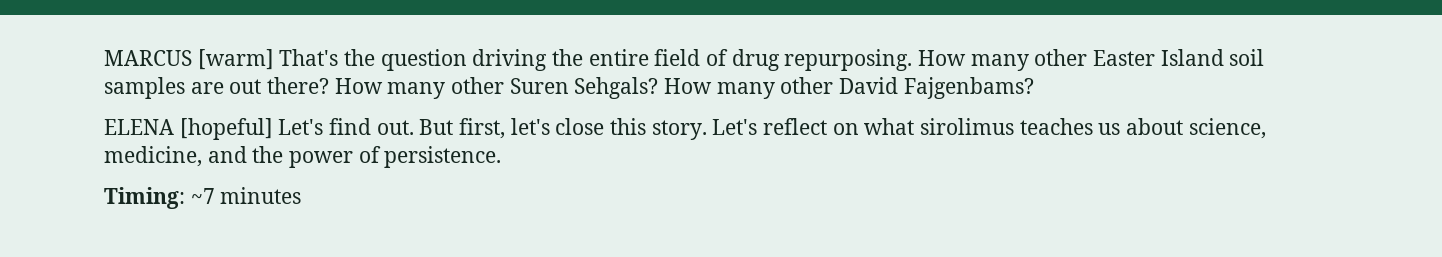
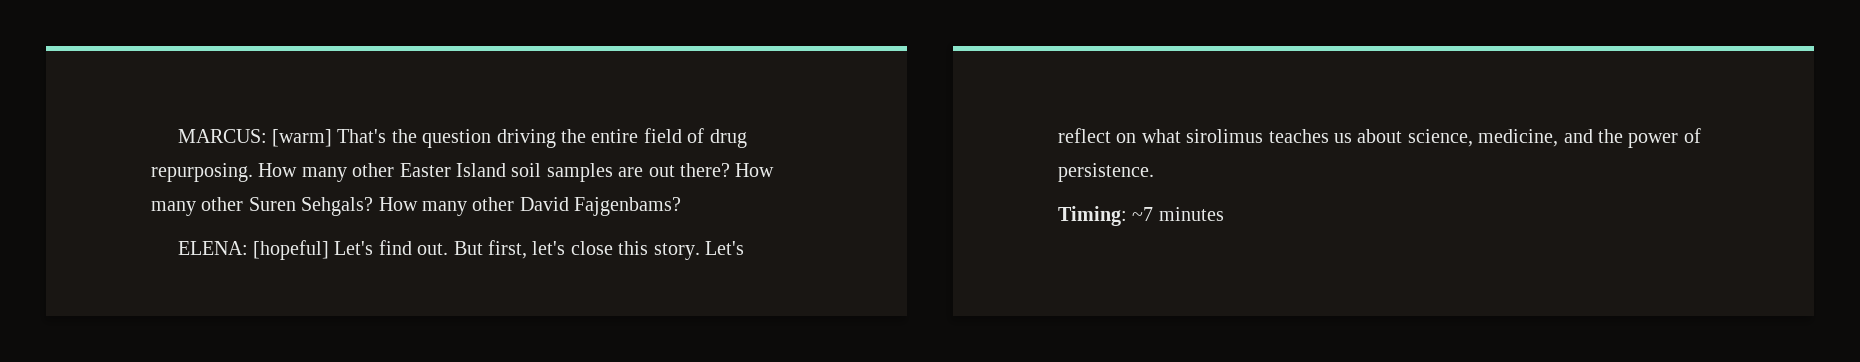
- MARCUS [warm] That's the question driving the entire field of drug repurposing.
+ MARCUS: [warm] That's the question driving the entire field of drug repurposing.
- ELENA [hopeful] Let's find out.
+ ELENA: [hopeful] Let's find out.

